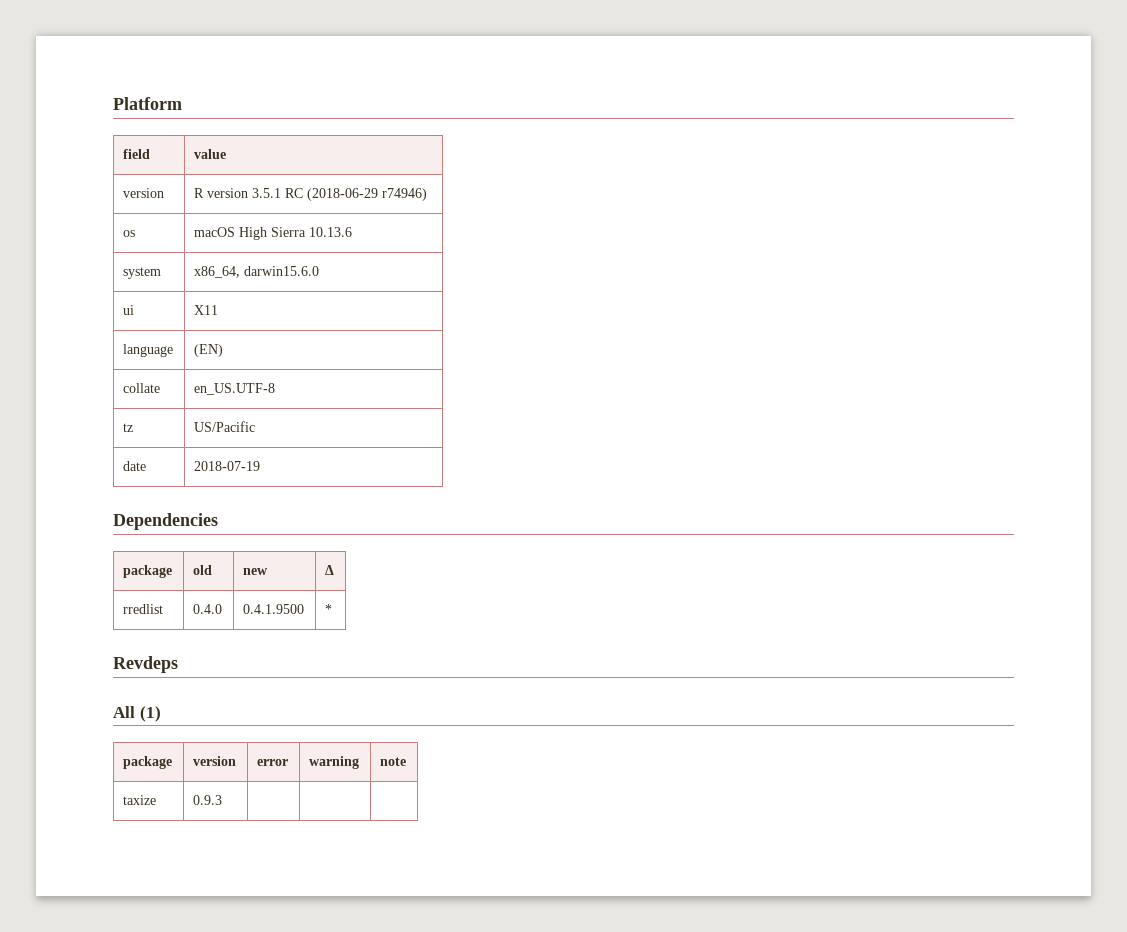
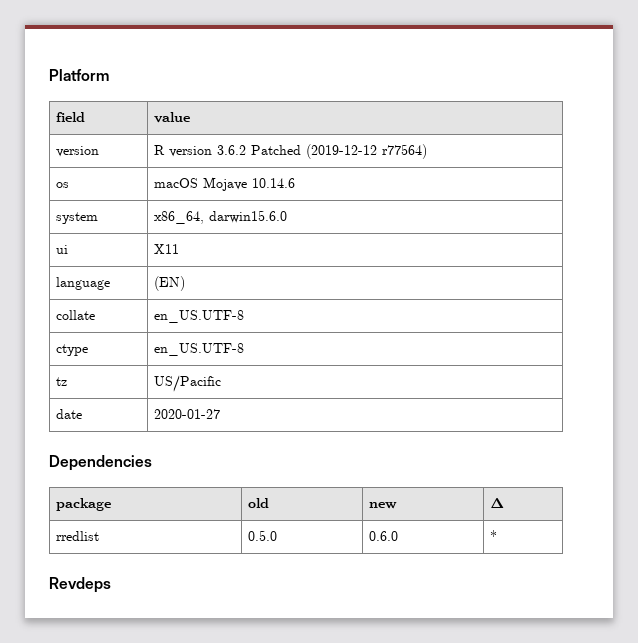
- version | R version 3.5.1 RC (2018-06-29 r74946)
+ version | R version 3.6.2 Patched (2019-12-12 r77564)
- os | macOS High Sierra 10.13.6
+ os | macOS Mojave 10.14.6
+ ctype | en_US.UTF-8
- date | 2018-07-19
+ date | 2020-01-27
- rredlist | 0.4.0 | 0.4.1.9500 | *
+ rredlist | 0.5.0 | 0.6.0 | *
- All (1)
- package | version | error | warning | note
- taxize | 0.9.3 | | |

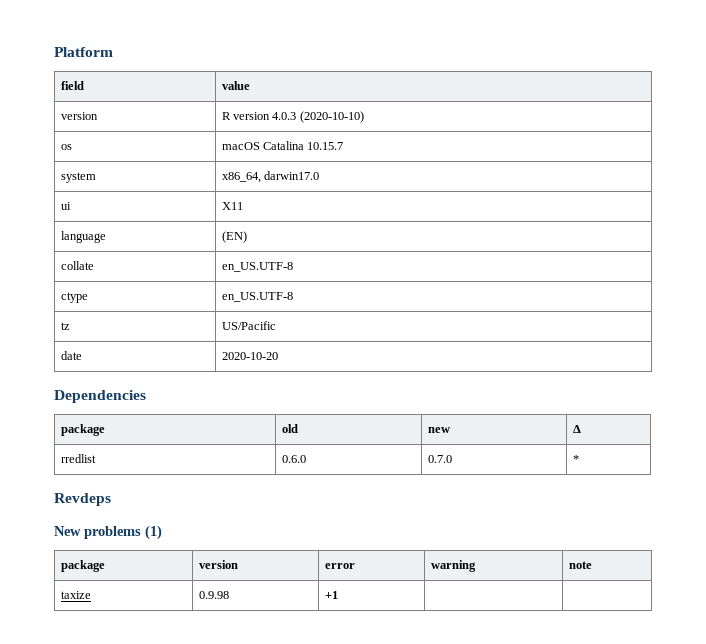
- version | R version 3.6.2 Patched (2019-12-12 r77564)
+ version | R version 4.0.3 (2020-10-10)
- os | macOS Mojave 10.14.6
+ os | macOS Catalina 10.15.7
- system | x86_64, darwin15.6.0
+ system | x86_64, darwin17.0
- date | 2020-01-27
+ date | 2020-10-20
- rredlist | 0.5.0 | 0.6.0 | *
+ rredlist | 0.6.0 | 0.7.0 | *
+ New problems (1)
+ package | version | error | warning | note
+ taxize | 0.9.98 | +1 | |

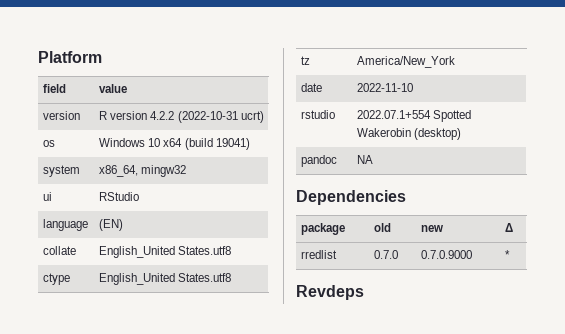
- version | R version 4.0.3 (2020-10-10)
- os | macOS Catalina 10.15.7
+ version | R version 4.2.2 (2022-10-31 ucrt)
+ os | Windows 10 x64 (build 19041)
- system | x86_64, darwin17.0
+ system | x86_64, mingw32
- ui | X11
+ ui | RStudio
- collate | en_US.UTF-8
+ collate | English_United States.utf8
- ctype | en_US.UTF-8
+ ctype | English_United States.utf8
- tz | US/Pacific
+ tz | America/New_York
- date | 2020-10-20
+ date | 2022-11-10
+ rstudio | 2022.07.1+554 Spotted Wakerobin (desktop)
+ pandoc | NA
- rredlist | 0.6.0 | 0.7.0 | *
+ rredlist | 0.7.0 | 0.7.0.9000 | *
- New problems (1)
- package | version | error | warning | note
- taxize | 0.9.98 | +1 | |

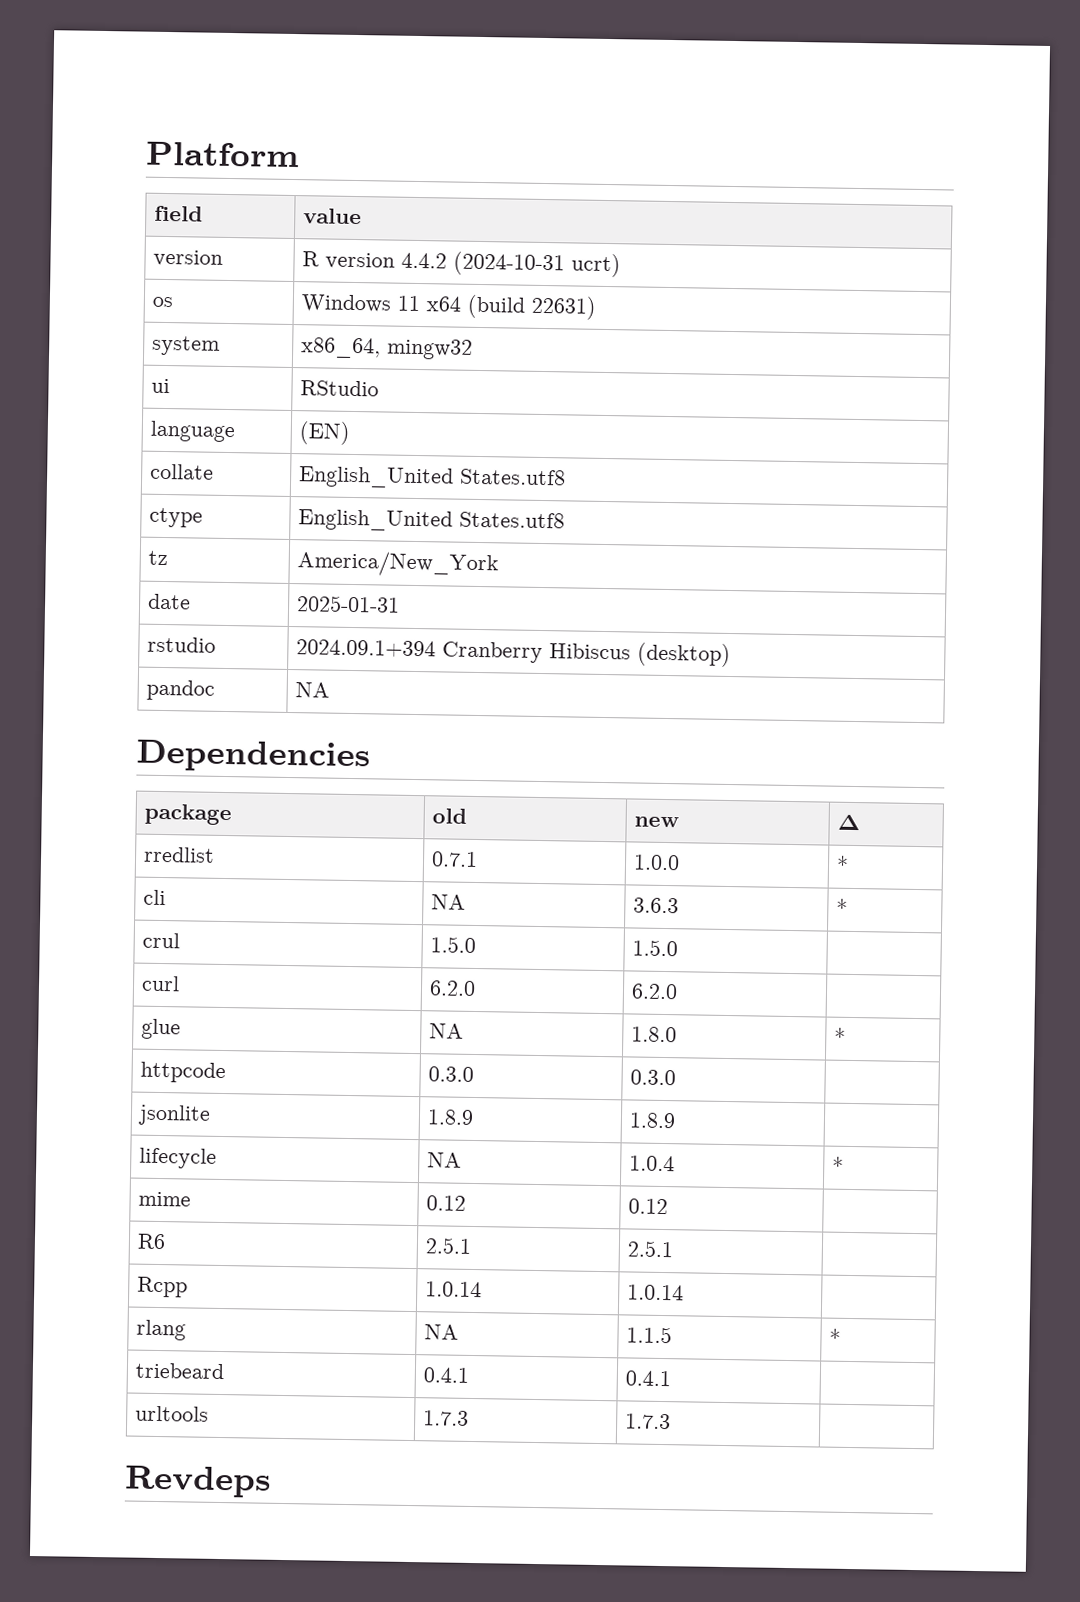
- version | R version 4.2.2 (2022-10-31 ucrt)
+ version | R version 4.4.2 (2024-10-31 ucrt)
- os | Windows 10 x64 (build 19041)
+ os | Windows 11 x64 (build 22631)
- date | 2022-11-10
+ date | 2025-01-31
- rstudio | 2022.07.1+554 Spotted Wakerobin (desktop)
+ rstudio | 2024.09.1+394 Cranberry Hibiscus (desktop)
- rredlist | 0.7.0 | 0.7.0.9000 | *
+ rredlist | 0.7.1 | 1.0.0 | *
+ cli | NA | 3.6.3 | *
+ crul | 1.5.0 | 1.5.0 |
+ curl | 6.2.0 | 6.2.0 |
+ glue | NA | 1.8.0 | *
+ httpcode | 0.3.0 | 0.3.0 |
+ jsonlite | 1.8.9 | 1.8.9 |
+ lifecycle | NA | 1.0.4 | *
+ mime | 0.12 | 0.12 |
+ R6 | 2.5.1 | 2.5.1 |
+ Rcpp | 1.0.14 | 1.0.14 |
+ rlang | NA | 1.1.5 | *
+ triebeard | 0.4.1 | 0.4.1 |
+ urltools | 1.7.3 | 1.7.3 |

